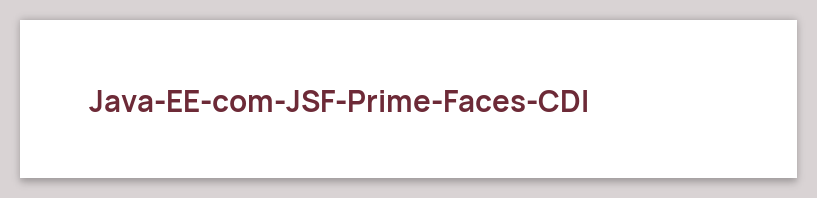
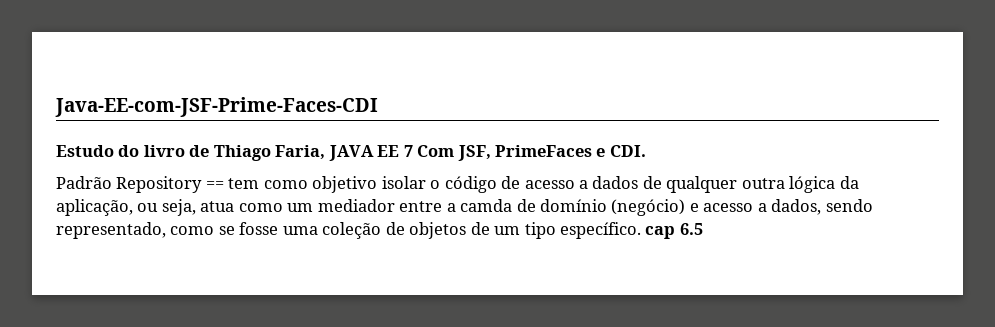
+ Estudo do livro de Thiago Faria, JAVA EE 7 Com JSF, PrimeFaces e CDI.
+ Padrão Repository == tem como objetivo isolar o código de acesso a dados de qualquer outra lógica da aplicação, ou seja, atua como um mediador entre a camda de domínio (negócio) e acesso a dados, sendo representado, como se fosse uma coleção de objetos de um tipo específico. cap 6.5

